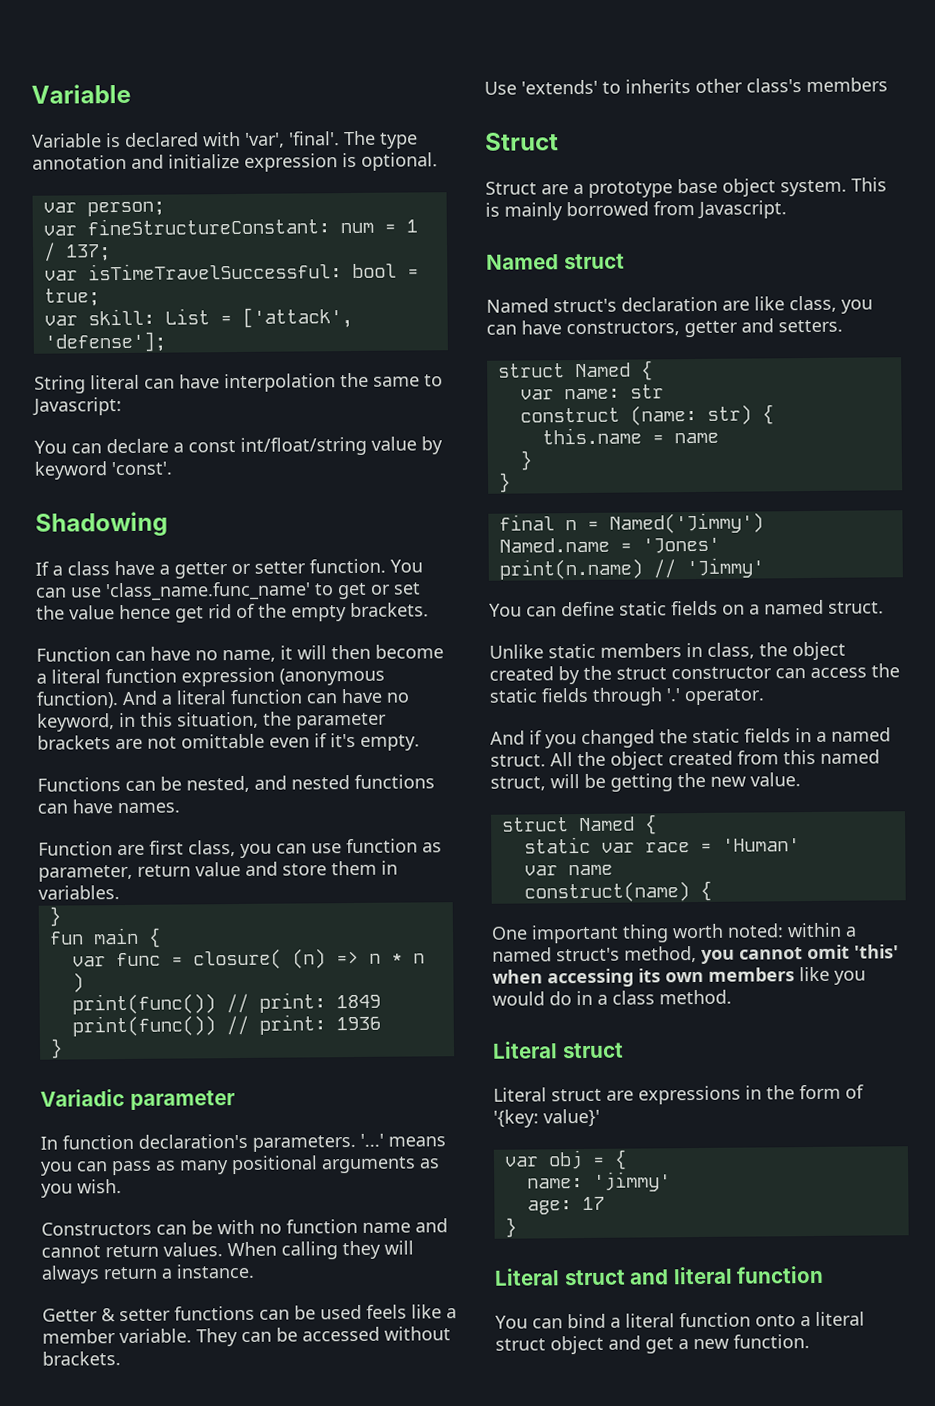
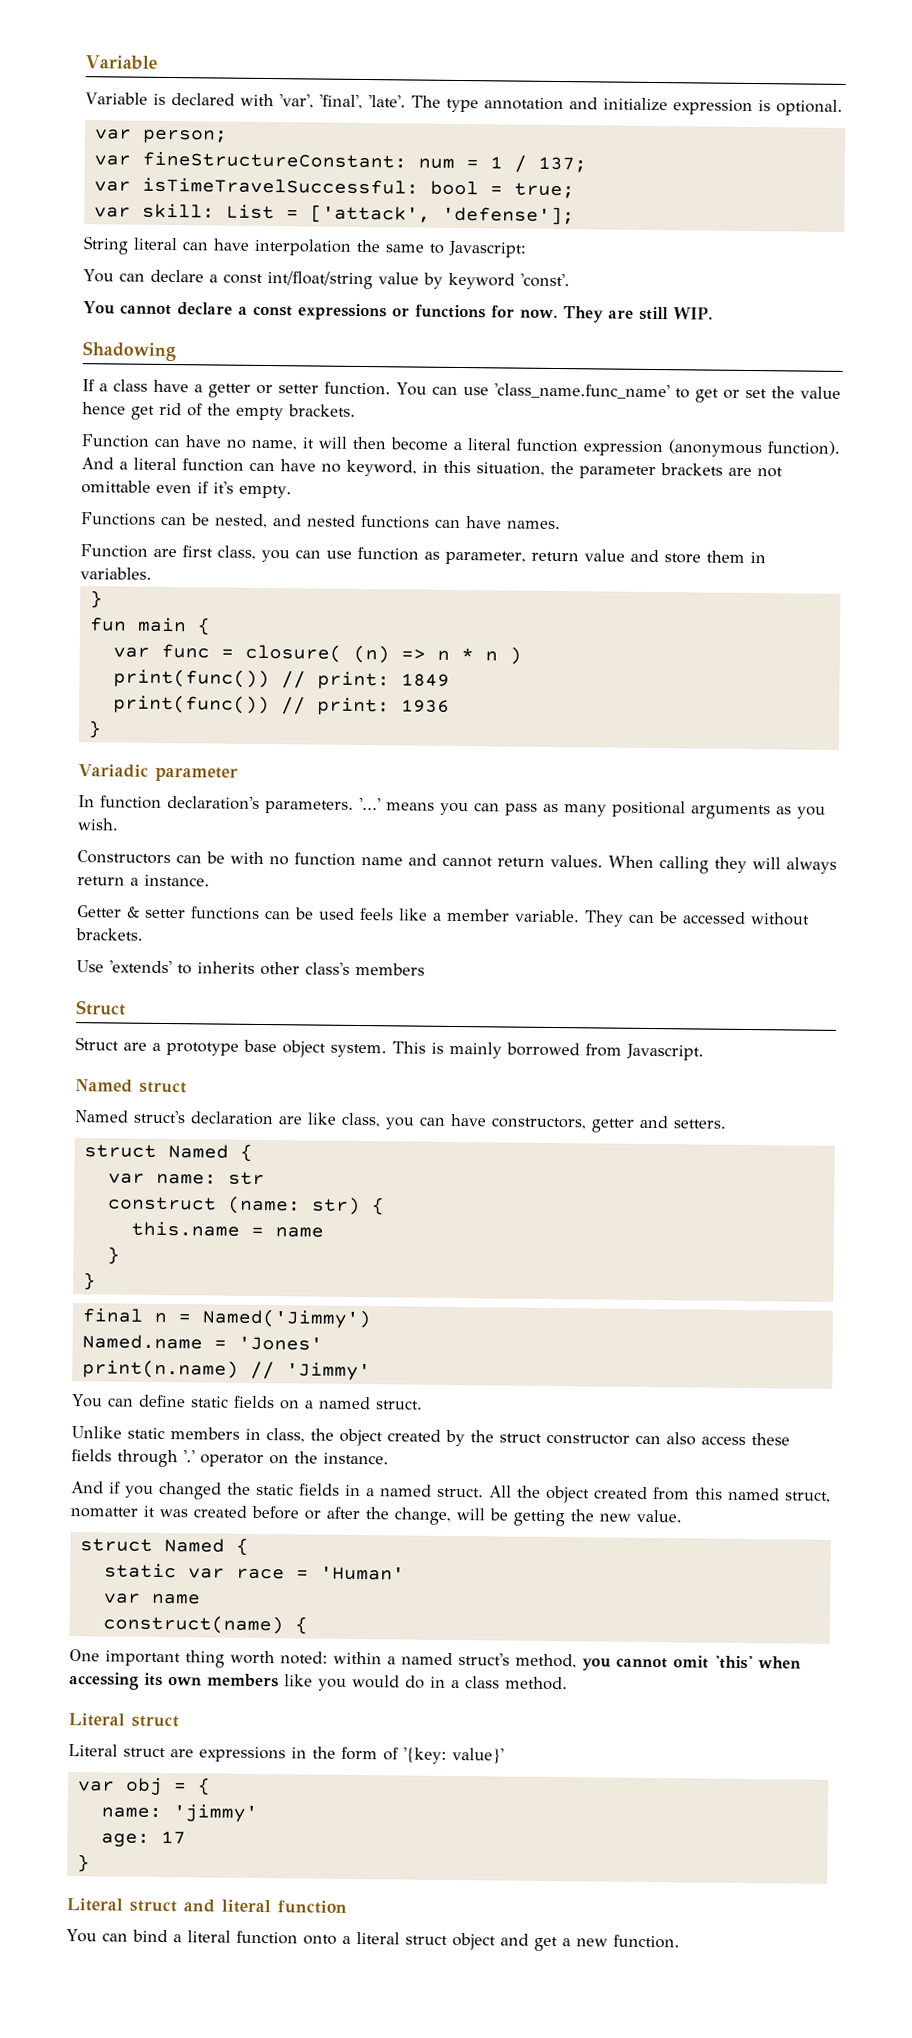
- Variable is declared with 'var', 'final'.
+ Variable is declared with 'var', 'final', 'late'.
+ You cannot declare a const expressions or functions for now. They are still WIP.
- Unlike static members in class, the object created by the struct constructor can access the static fields through '.' operator.
+ Unlike static members in class, the object created by the struct constructor can also access these fields through '.' operator on the instance.
- All the object created from this named struct, will be getting the new value.
+ All the object created from this named struct, nomatter it was created before or after the change, will be getting the new value.

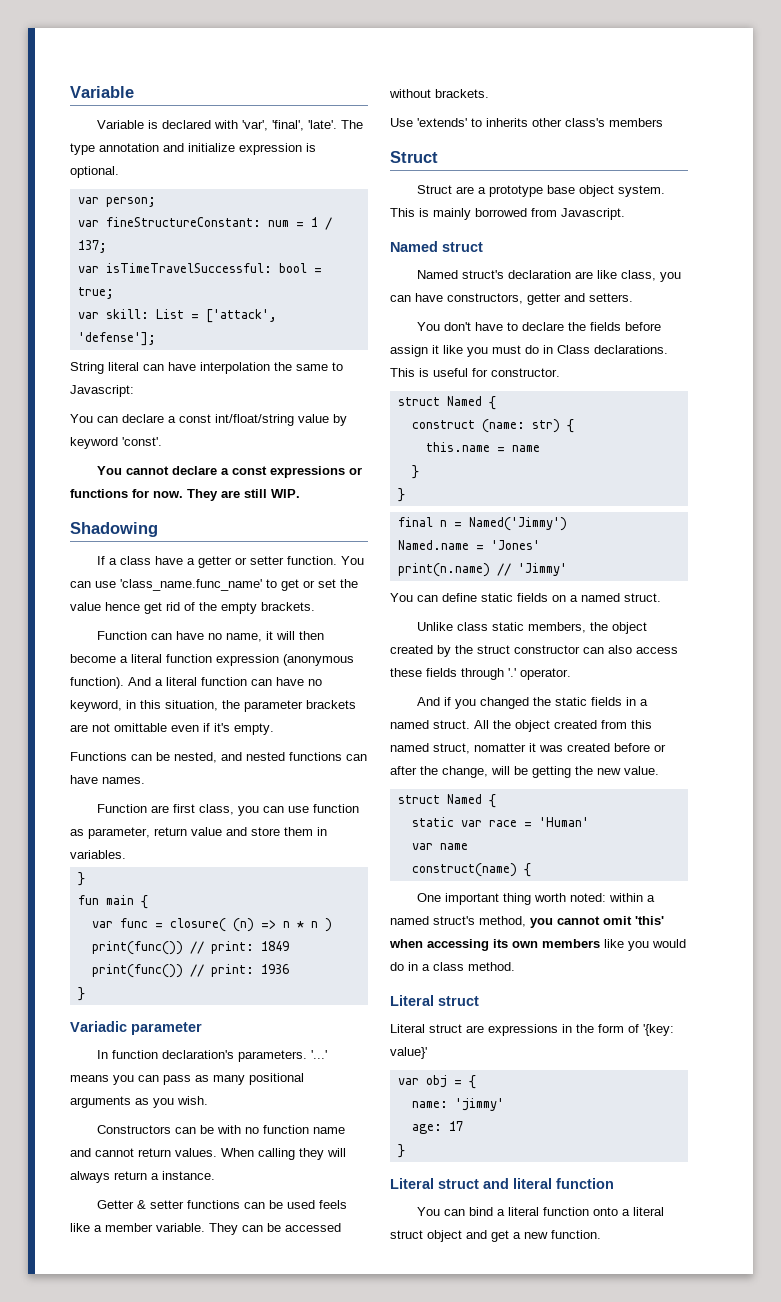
  Named struct's declaration are like class, you can have constructors, getter and setters.
+ You don't have to declare the fields before assign it like you must do in Class declarations. This is useful for constructor.
  struct Named {
- var name: str
- Unlike static members in class, the object created by the struct constructor can also access these fields through '.' operator on the instance.
+ Unlike class static members, the object created by the struct constructor can also access these fields through '.' operator.

